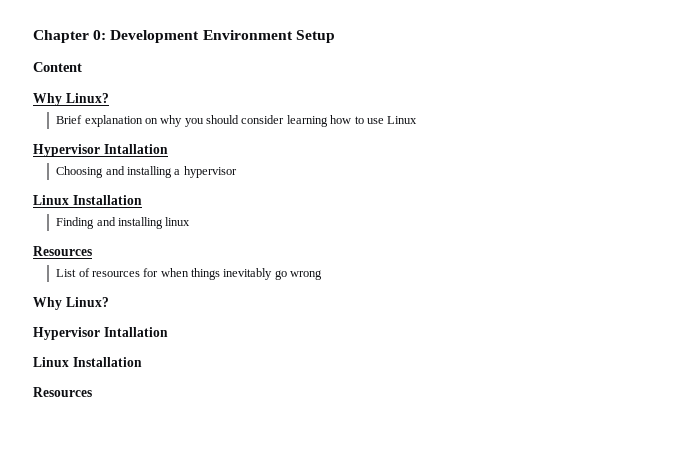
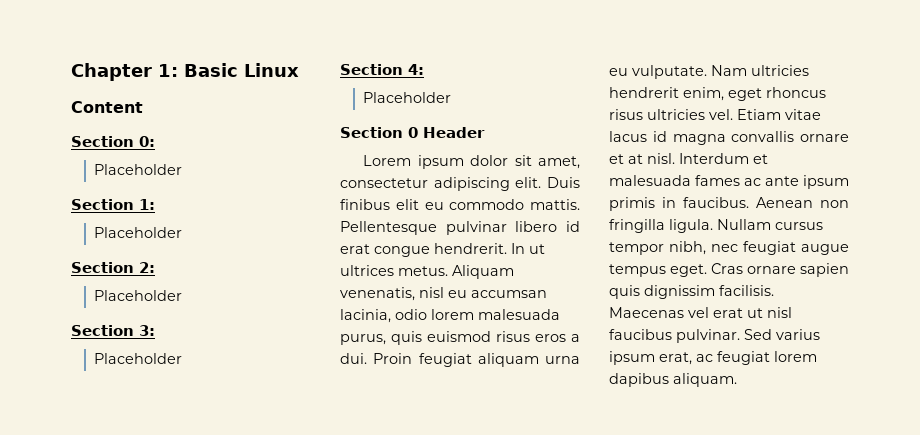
- Chapter 0: Development Environment Setup
+ Chapter 1: Basic Linux
  Content
- Why Linux?
- Brief explanation on why you should consider learning how to use Linux
- Hypervisor Intallation
- Choosing and installing a hypervisor
- Linux Installation
- Finding and installing linux
- Resources
- List of resources for when things inevitably go wrong
- Why Linux?
- Hypervisor Intallation
- Linux Installation
- Resources
+ Section 0:
+ Placeholder
+ Section 1:
+ Placeholder
+ Section 2:
+ Placeholder
+ Section 3:
+ Placeholder
+ Section 4:
+ Placeholder
+ Section 0 Header
+ Lorem ipsum dolor sit amet, consectetur adipiscing elit. Duis finibus elit eu commodo mattis. Pellentesque pulvinar libero id erat congue hendrerit. In ut ultrices metus. Aliquam venenatis, nisl eu accumsan lacinia, odio lorem malesuada purus, quis euismod risus eros a dui. Proin feugiat aliquam urna eu vulputate. Nam ultricies hendrerit enim, eget rhoncus risus ultricies vel. Etiam vitae lacus id magna convallis ornare et at nisl. Interdum et malesuada fames ac ante ipsum primis in faucibus. Aenean non fringilla ligula. Nullam cursus tempor nibh, nec feugiat augue tempus eget. Cras ornare sapien quis dignissim facilisis. Maecenas vel erat ut nisl faucibus pulvinar. Sed varius ipsum erat, ac feugiat lorem dapibus aliquam.

